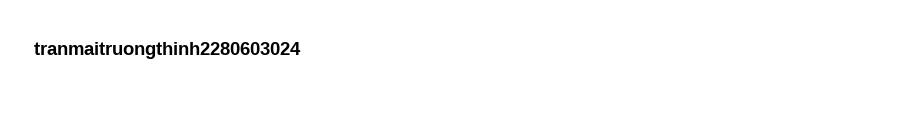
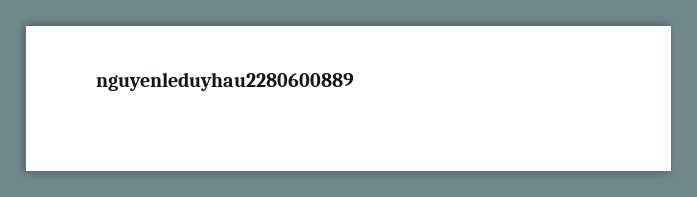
- tranmaitruongthinh2280603024
+ nguyenleduyhau2280600889

